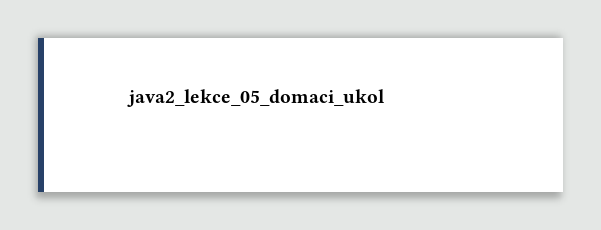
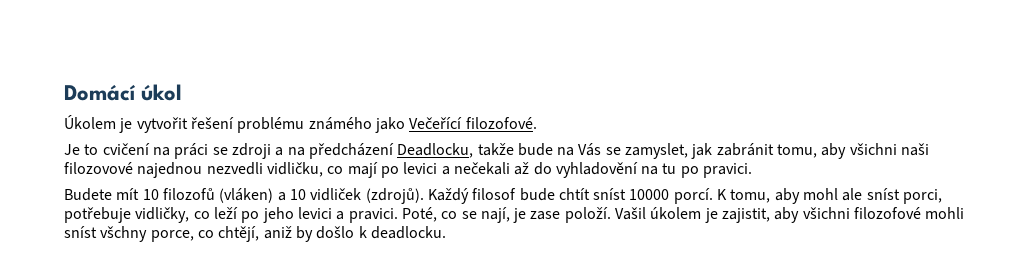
- java2_lekce_05_domaci_ukol
+ Domácí úkol
+ Úkolem je vytvořit řešení problému známého jako Večeřící filozofové.
+ Je to cvičení na práci se zdroji a na předcházení Deadlocku, takže bude na Vás se zamyslet, jak zabránit tomu, aby všichni naši filozovové najednou nezvedli vidličku, co mají po levici a nečekali až do vyhladovění na tu po pravici.
+ Budete mít 10 filozofů (vláken) a 10 vidliček (zdrojů). Každý filosof bude chtít sníst 10000 porcí. K tomu, aby mohl ale sníst porci, potřebuje vidličky, co leží po jeho levici a pravici. Poté, co se nají, je zase položí. Vašil úkolem je zajistit, aby všichni filozofové mohli sníst všchny porce, co chtějí, aniž by došlo k deadlocku.

